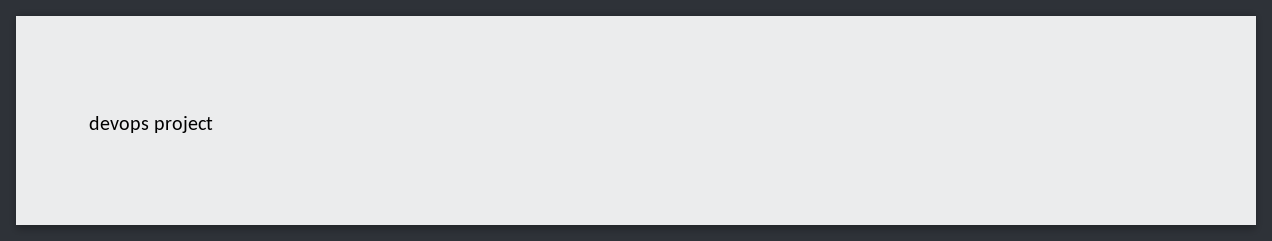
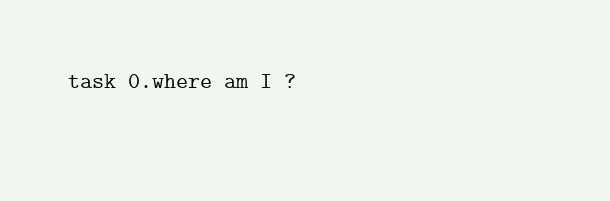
- devops project
+ task 0.where am I ?

